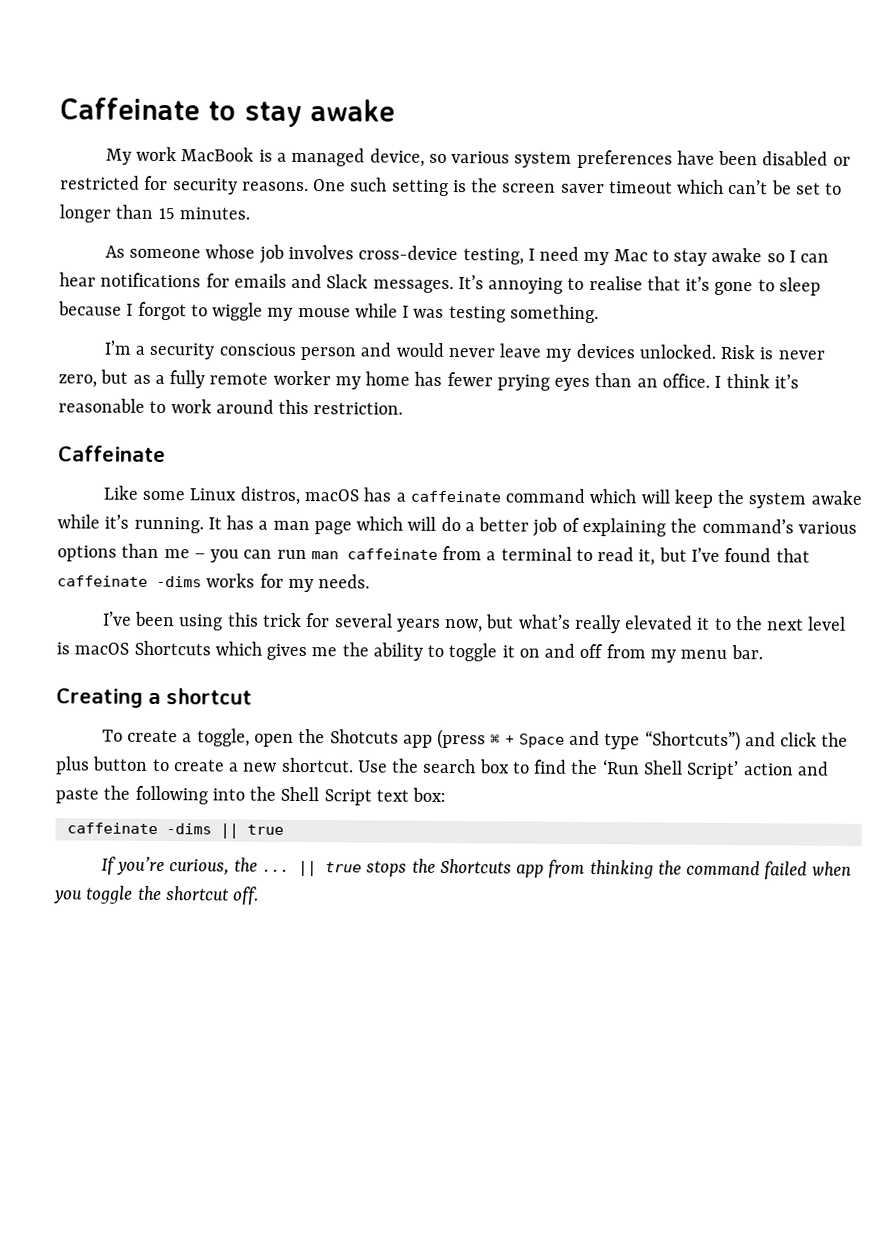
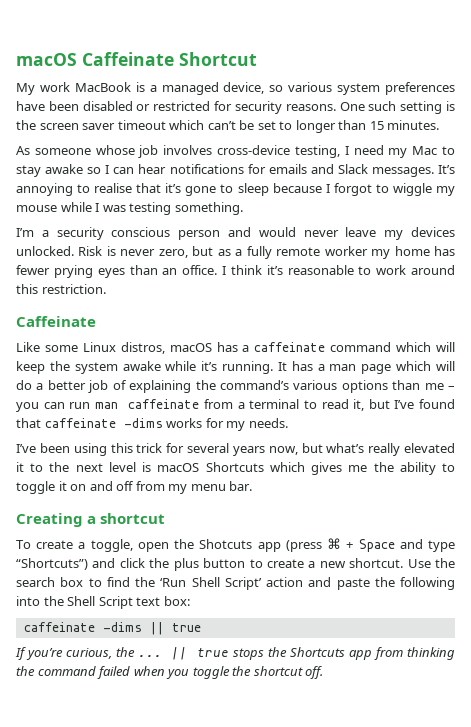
- Caffeinate to stay awake
+ macOS Caffeinate Shortcut

